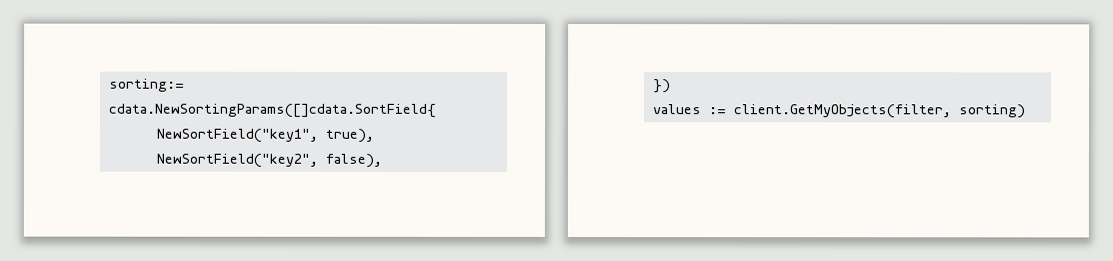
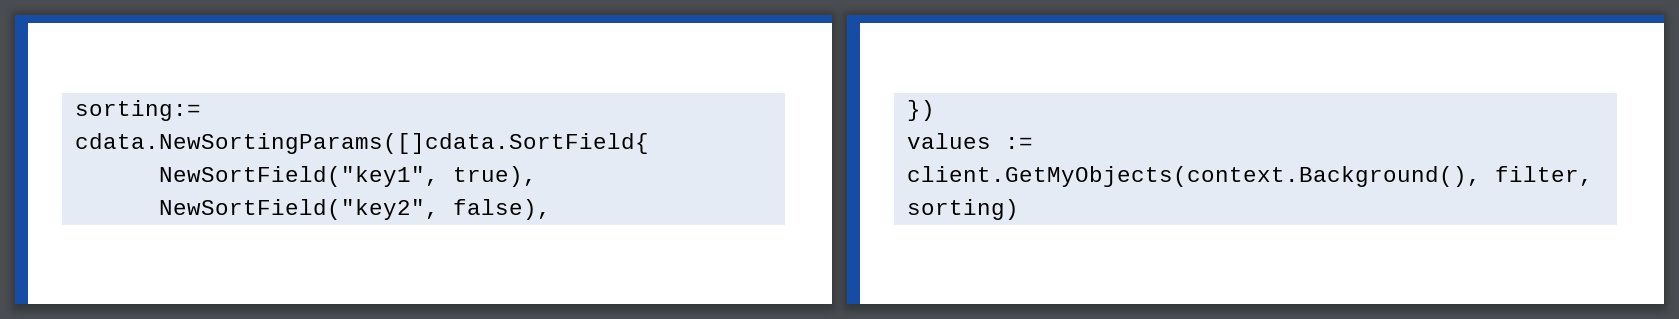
- values := client.GetMyObjects(filter, sorting)
+ values := client.GetMyObjects(context.Background(), filter, sorting)

